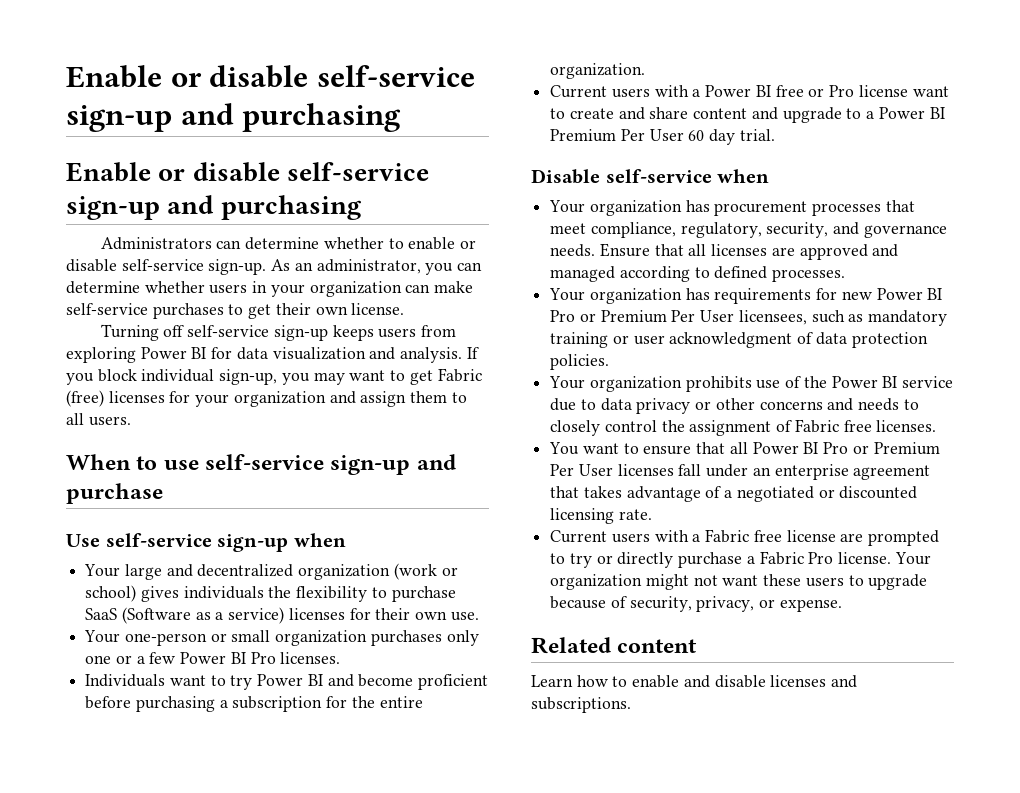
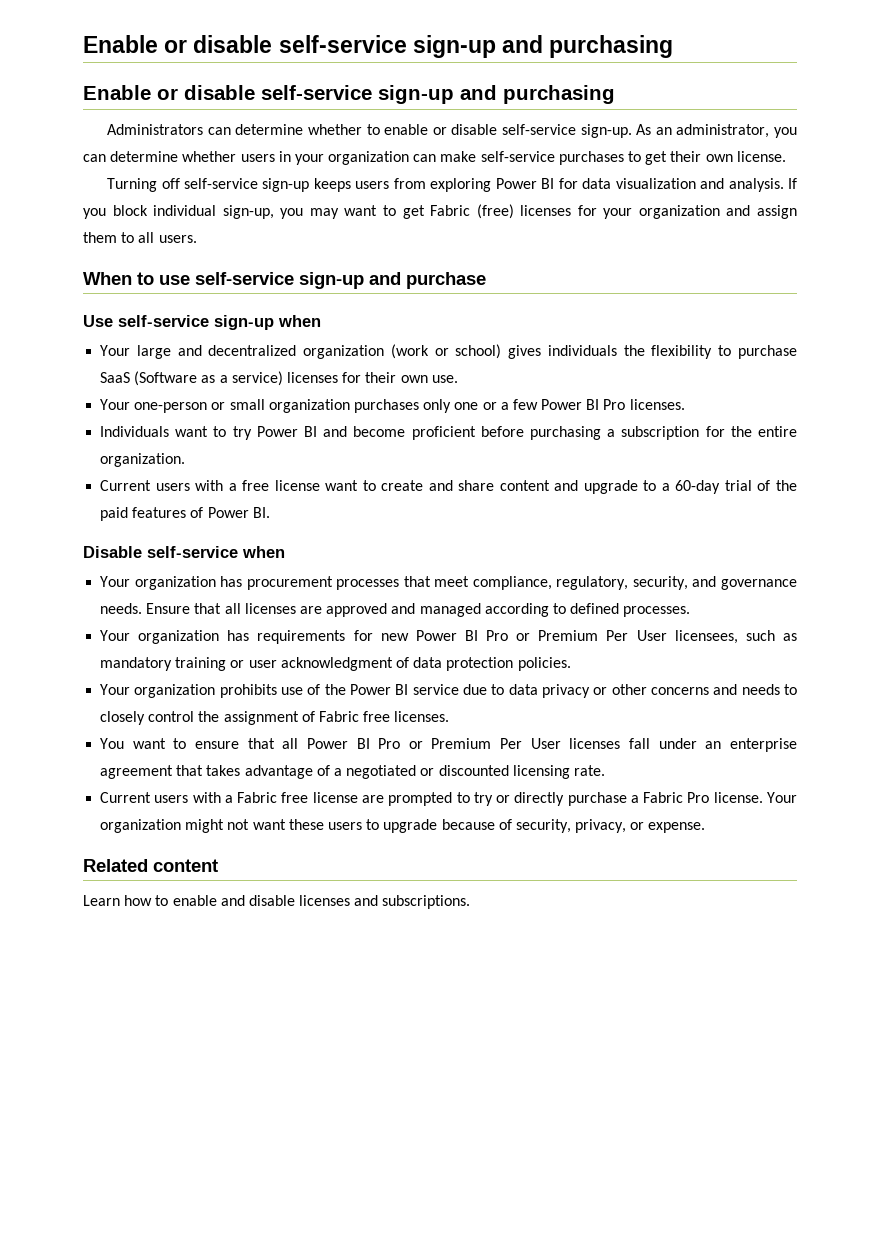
- Current users with a Power BI free or Pro license want to create and share content and upgrade to a Power BI Premium Per User 60 day trial.
+ Current users with a free license want to create and share content and upgrade to a 60-day trial of the paid features of Power BI.

